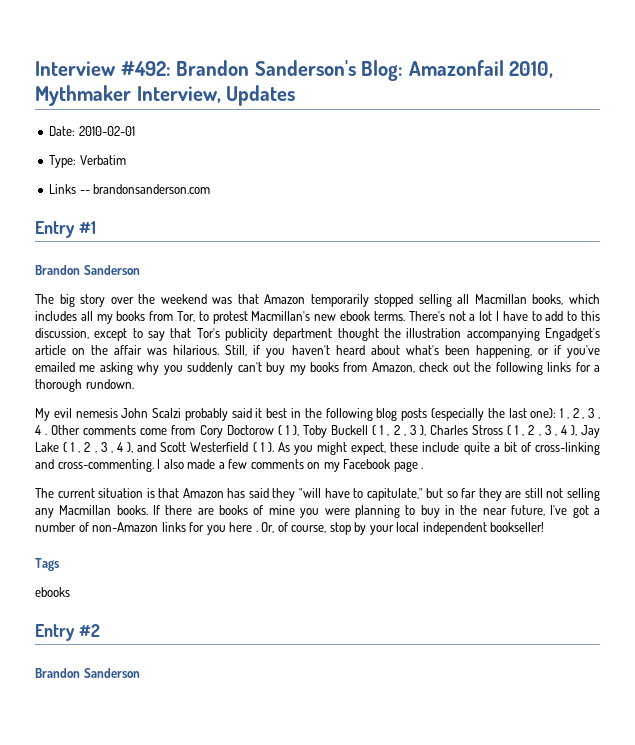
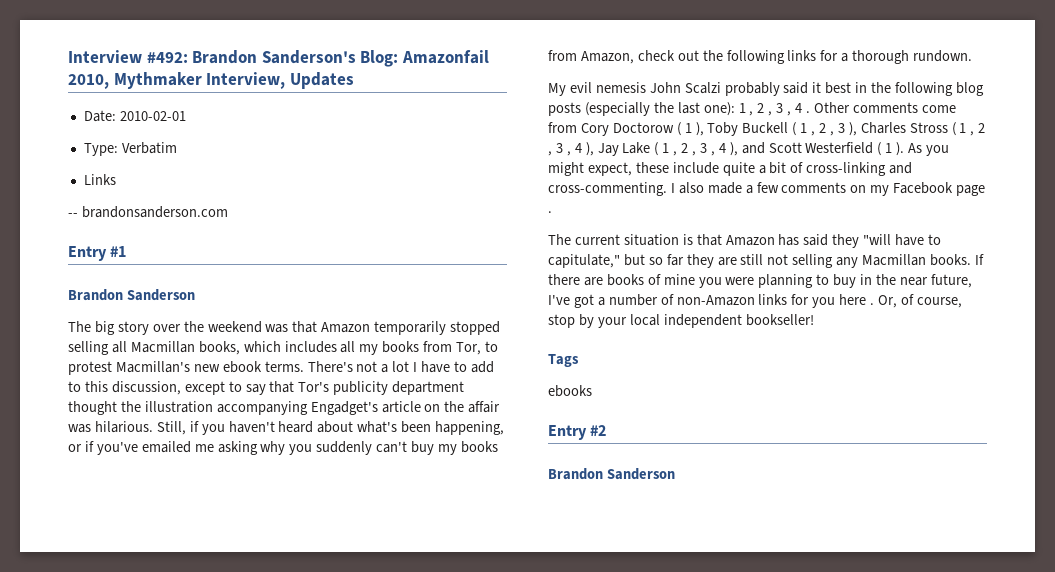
- Links -- brandonsanderson.com
+ Links
+ -- brandonsanderson.com

